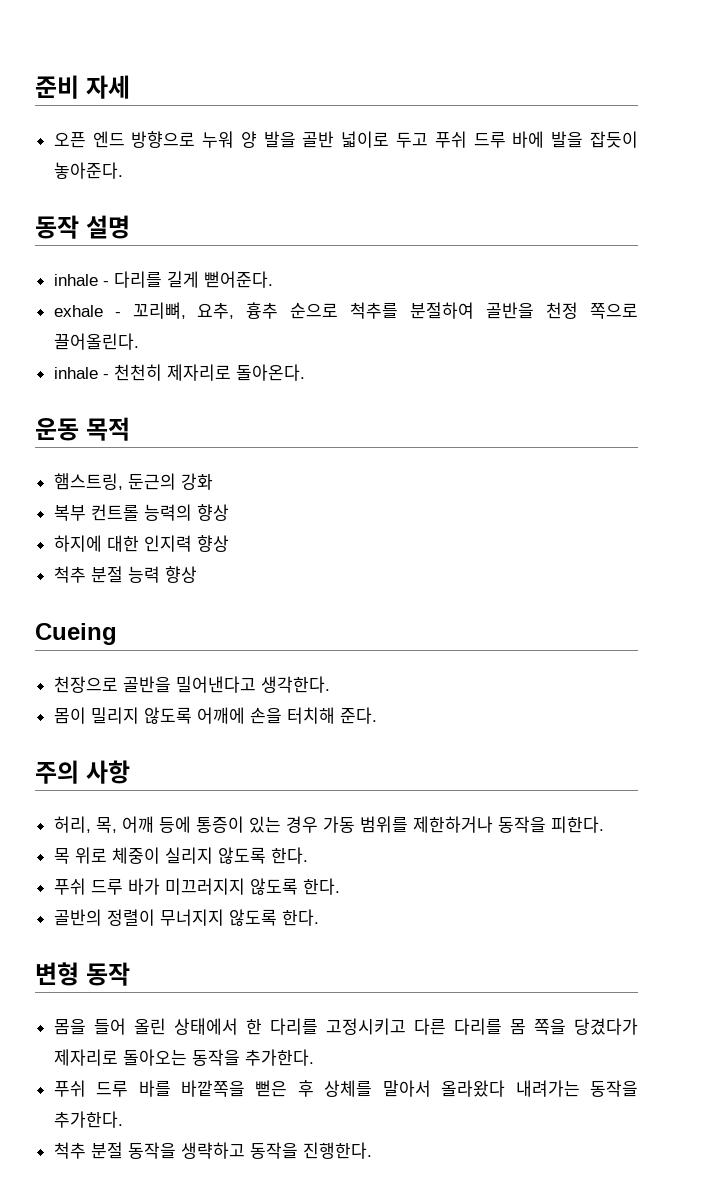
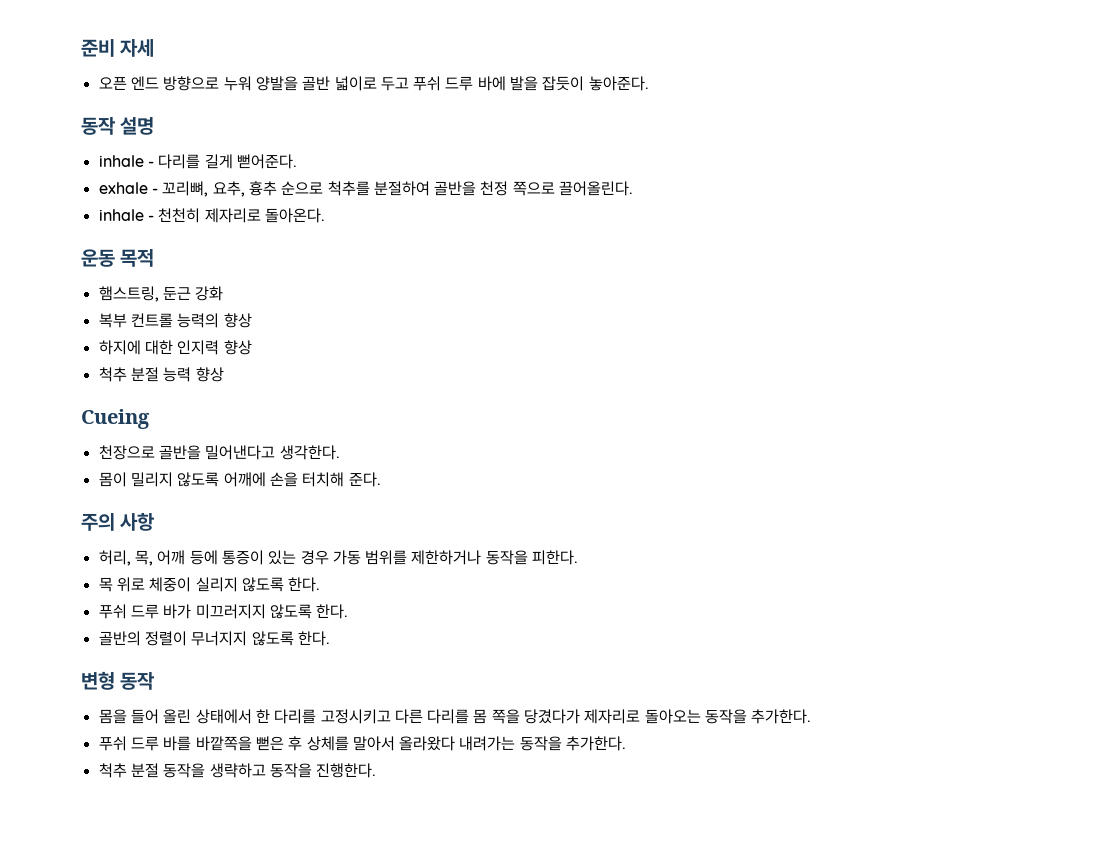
- 오픈 엔드 방향으로 누워 양 발을 골반 넓이로 두고 푸쉬 드루 바에 발을 잡듯이 놓아준다.
+ 오픈 엔드 방향으로 누워 양발을 골반 넓이로 두고 푸쉬 드루 바에 발을 잡듯이 놓아준다.
- 햄스트링, 둔근의 강화
+ 햄스트링, 둔근 강화

